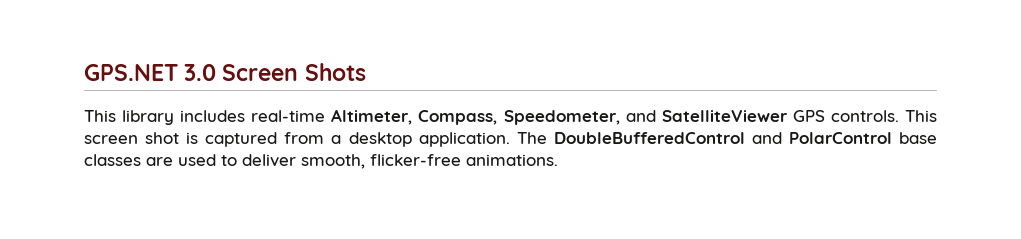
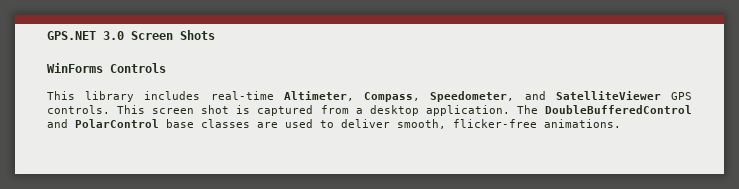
+ WinForms Controls

